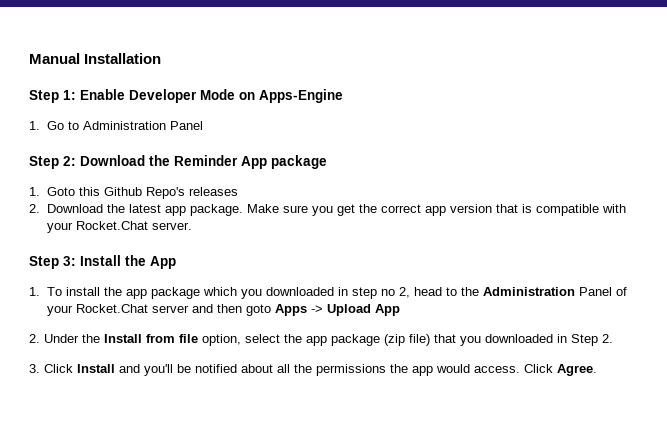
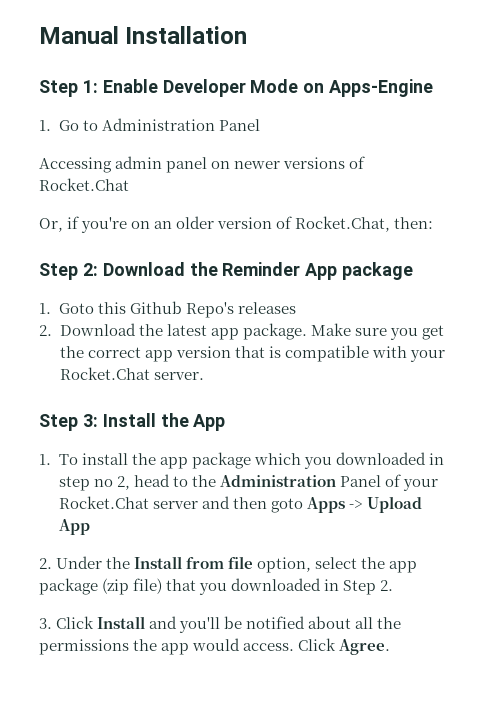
+ Accessing admin panel on newer versions of Rocket.Chat
+ Or, if you're on an older version of Rocket.Chat, then:

